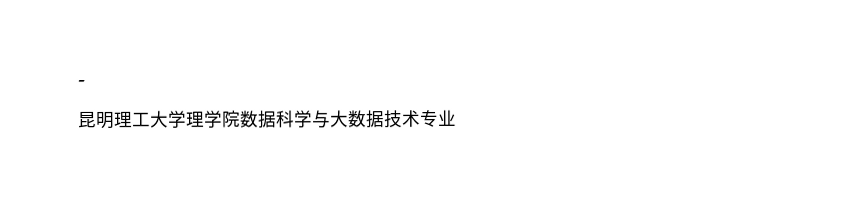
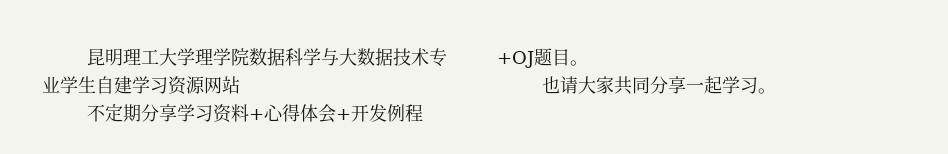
- -
- 昆明理工大学理学院数据科学与大数据技术专业
+ 昆明理工大学理学院数据科学与大数据技术专业学生自建学习资源网站
+ 不定期分享学习资料+心得体会+开发例程+OJ题目。
+ 也请大家共同分享一起学习。

